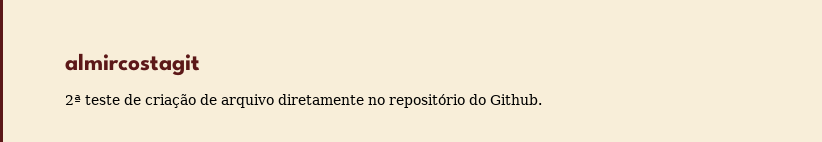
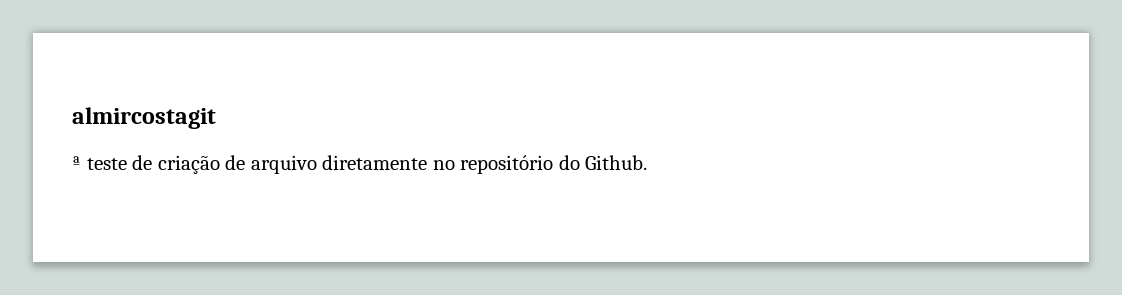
- 2ª teste de criação de arquivo diretamente no repositório do Github.
+ ª teste de criação de arquivo diretamente no repositório do Github.

